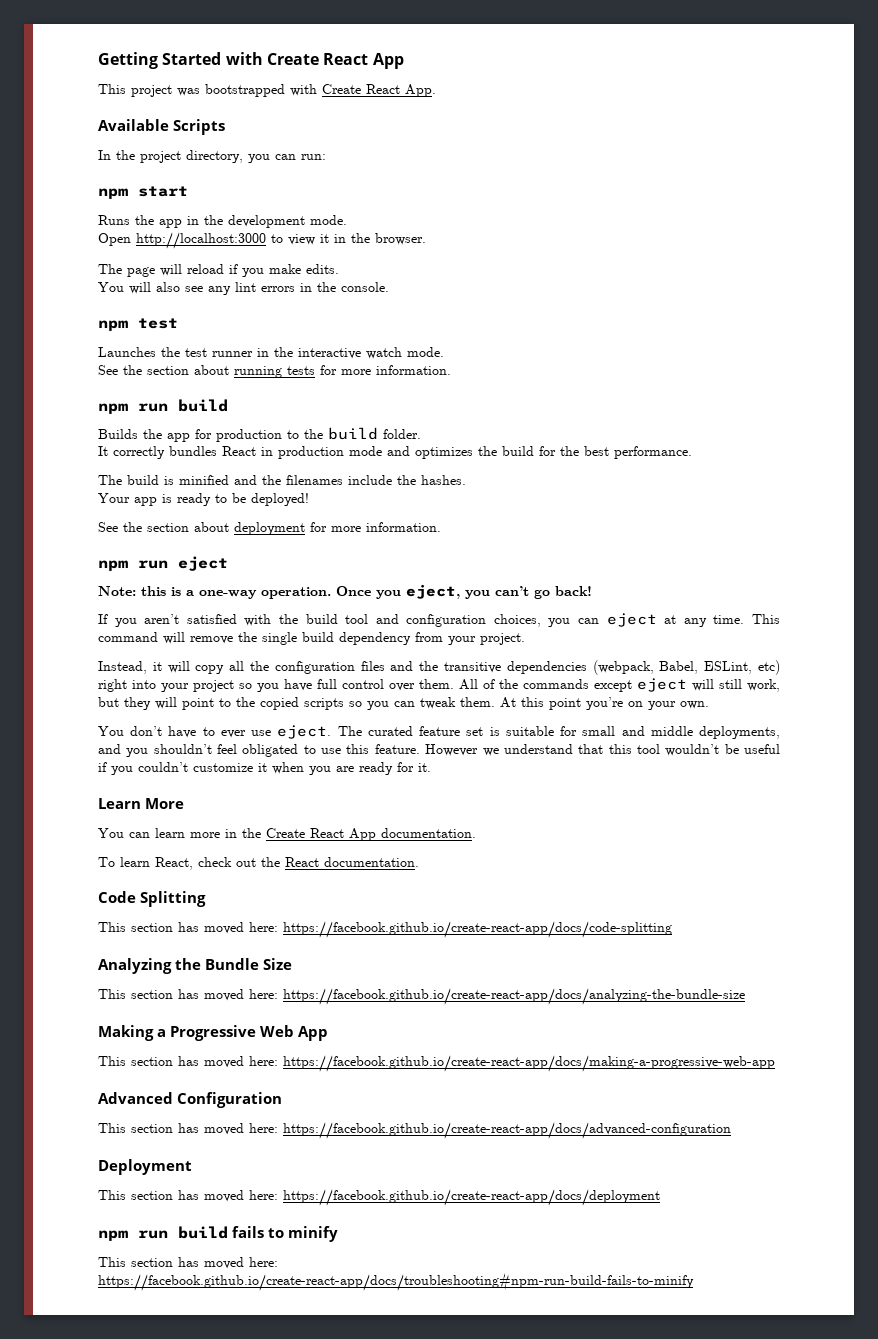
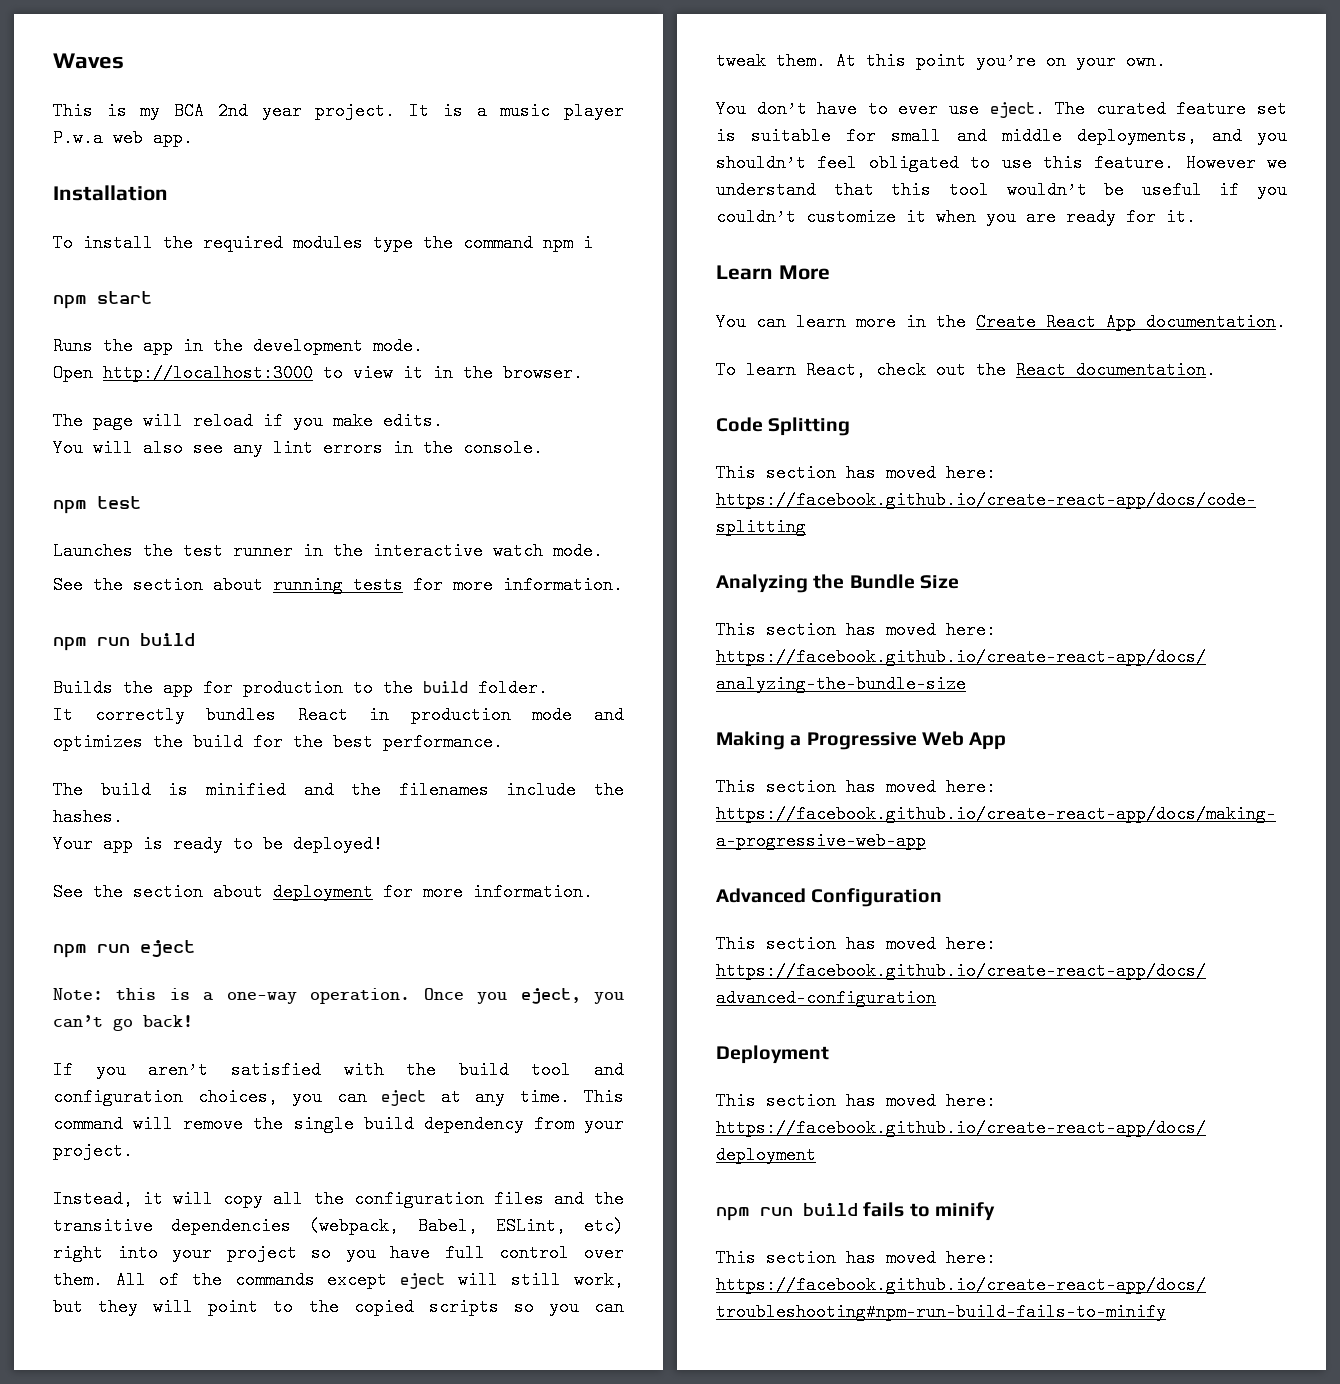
- Getting Started with Create React App
- This project was bootstrapped with Create React App.
- Available Scripts
- In the project directory, you can run:
+ Waves
+ This is my BCA 2nd year project. It is a music player P.w.a web app.
+ Installation
+ To install the required modules type the command npm i

